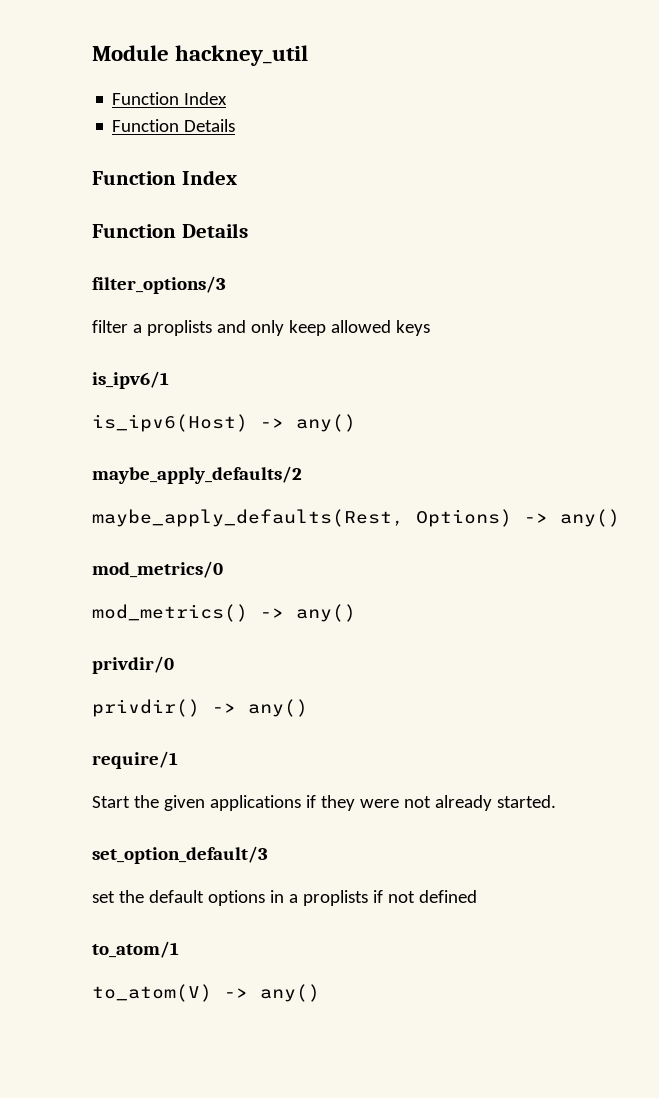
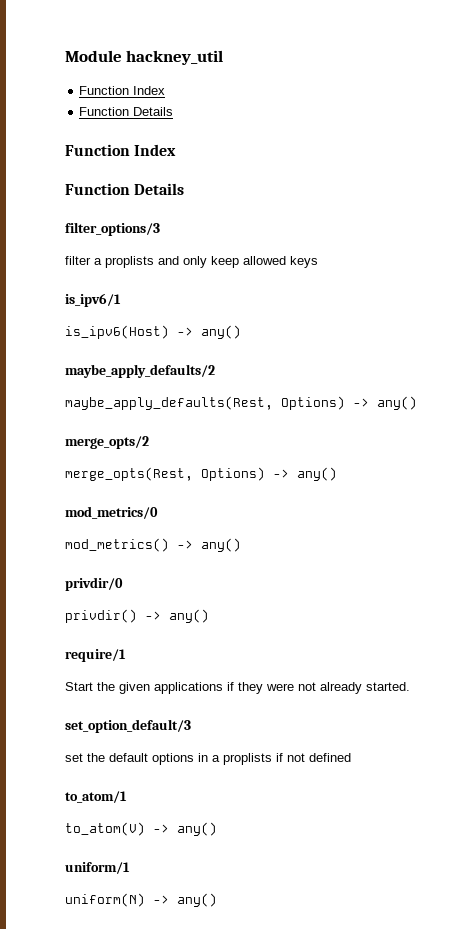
+ merge_opts/2
+ merge_opts(Rest, Options) -> any()
+ uniform/1
+ uniform(N) -> any()

